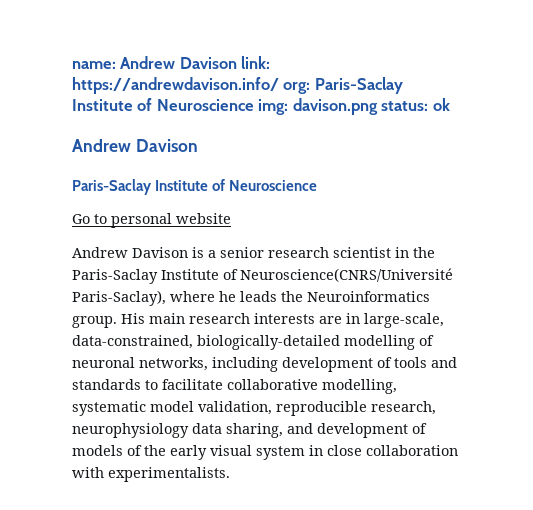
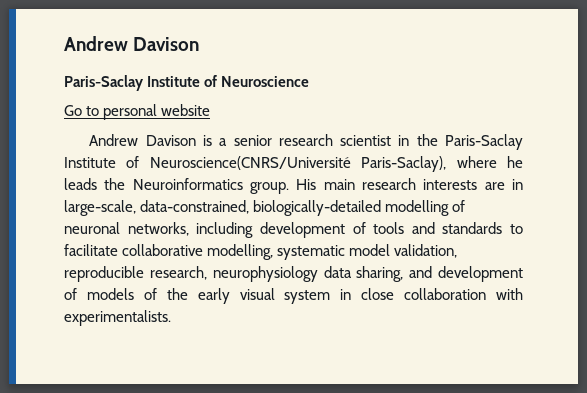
- name: Andrew Davison link: https://andrewdavison.info/ org: Paris-Saclay Institute of Neuroscience img: davison.png status: ok

